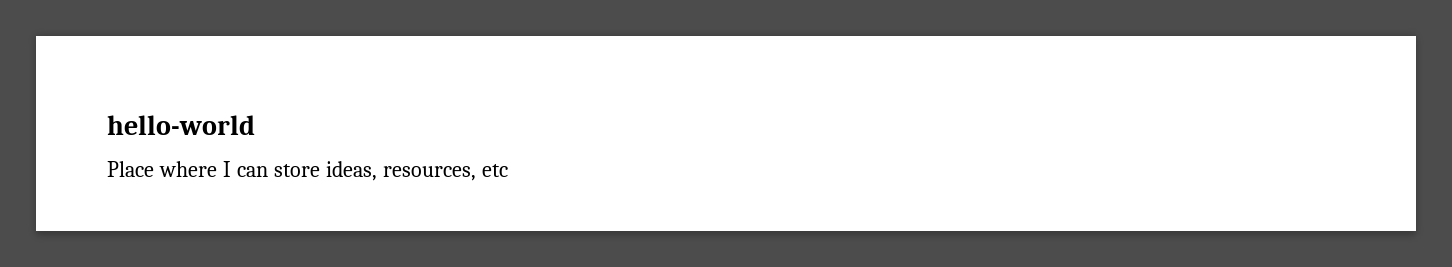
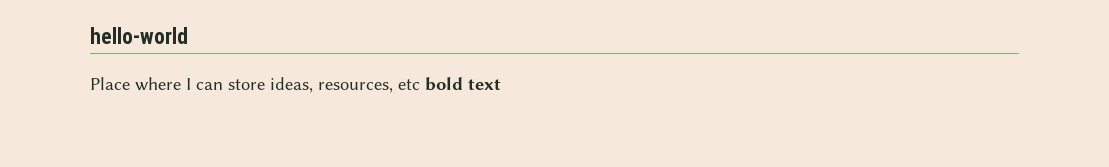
- Place where I can store ideas, resources, etc
+ Place where I can store ideas, resources, etc bold text

